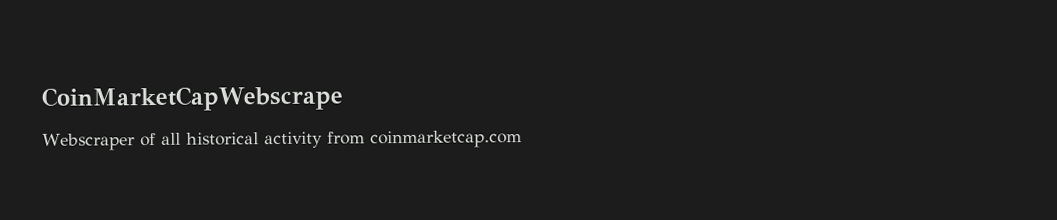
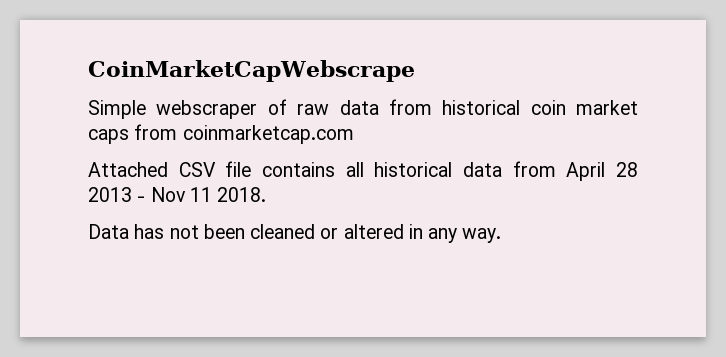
- Webscraper of all historical activity from coinmarketcap.com
+ Simple webscraper of raw data from historical coin market caps from coinmarketcap.com
+ Attached CSV file contains all historical data from April 28 2013 - Nov 11 2018.
+ Data has not been cleaned or altered in any way.

